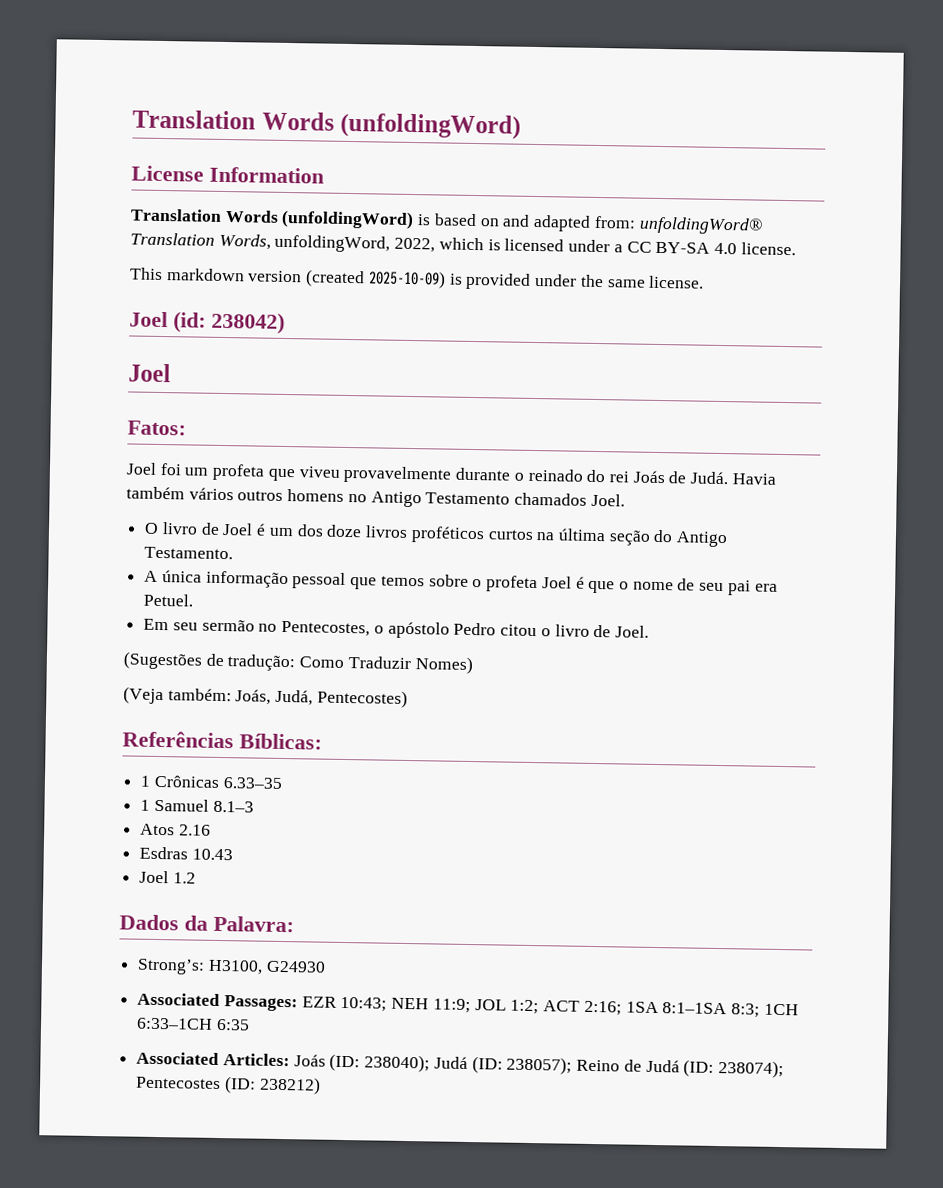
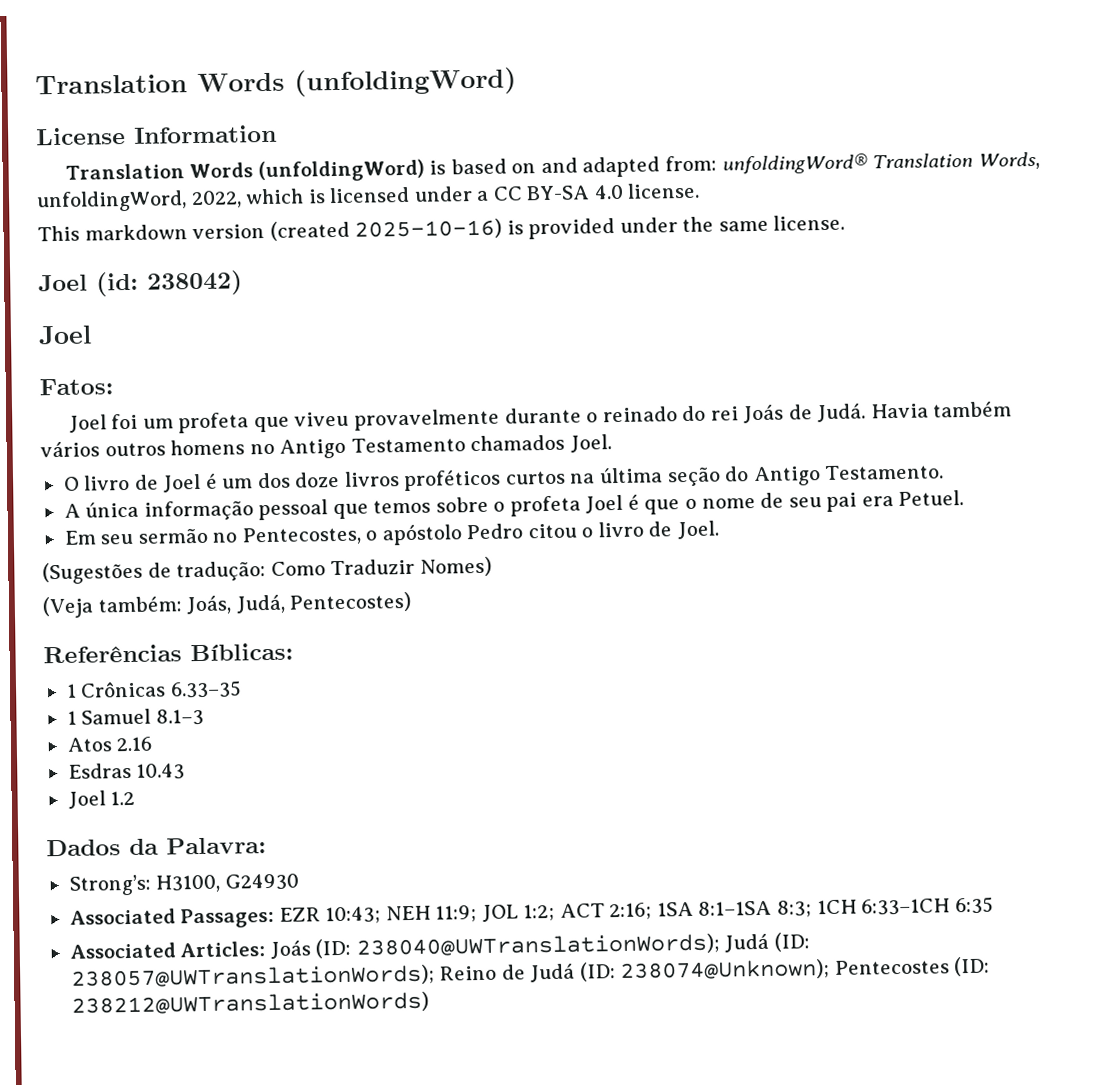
- This markdown version (created 2025-10-09) is provided under the same license.
+ This markdown version (created 2025-10-16) is provided under the same license.
- Associated Articles: Joás (ID: 238040); Judá (ID: 238057); Reino de Judá (ID: 238074); Pentecostes (ID: 238212)
+ Associated Articles: Joás (ID: 238040@UWTranslationWords); Judá (ID: 238057@UWTranslationWords); Reino de Judá (ID: 238074@Unknown); Pentecostes (ID: 238212@UWTranslationWords)

